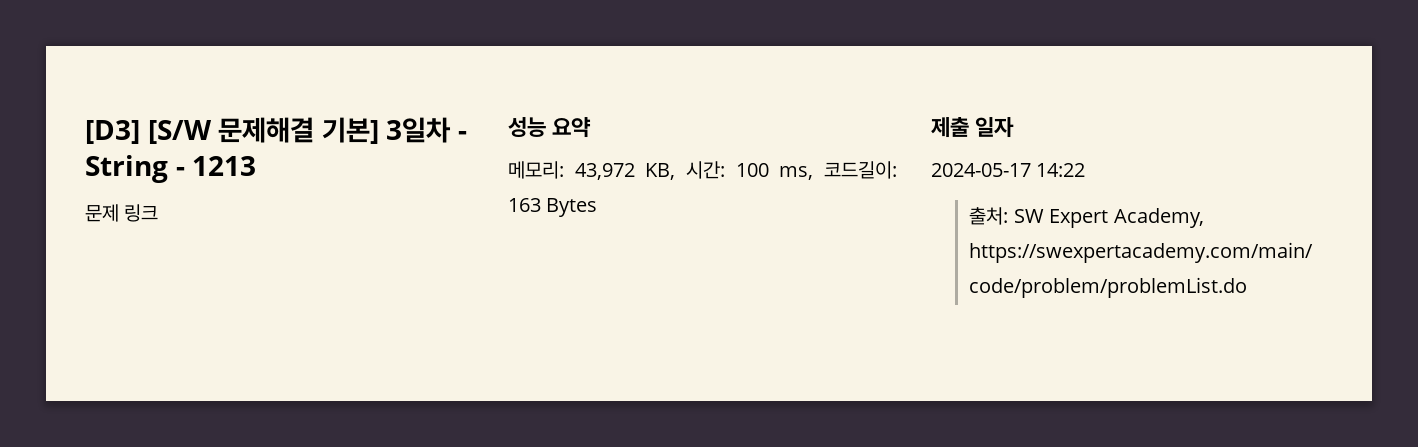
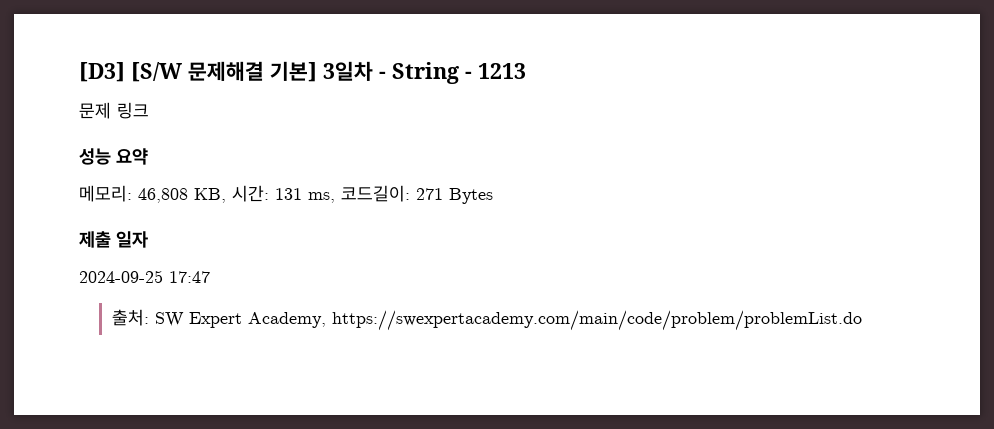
- 메모리: 43,972 KB, 시간: 100 ms, 코드길이: 163 Bytes
+ 메모리: 46,808 KB, 시간: 131 ms, 코드길이: 271 Bytes
- 2024-05-17 14:22
+ 2024-09-25 17:47

